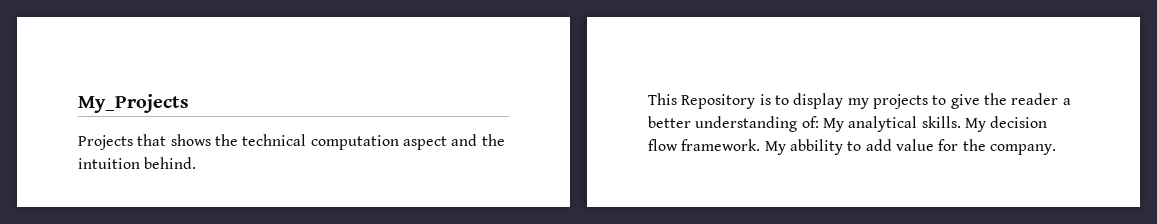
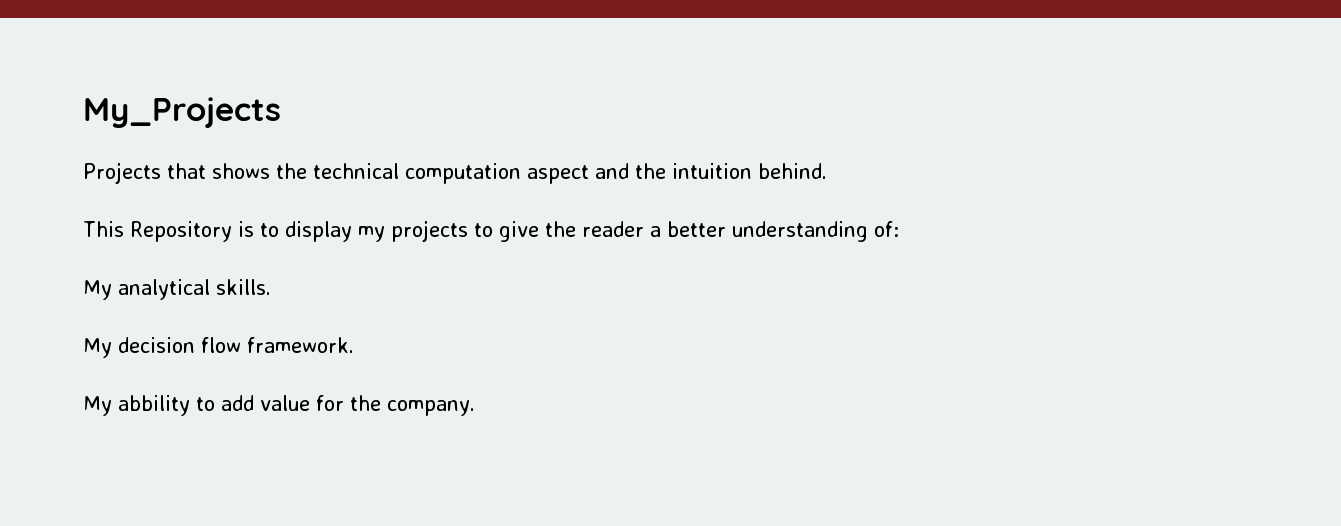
- This Repository is to display my projects to give the reader a better understanding of: My analytical skills. My decision flow framework. My abbility to add value for the company.
+ This Repository is to display my projects to give the reader a better understanding of:
+ My analytical skills.
+ My decision flow framework.
+ My abbility to add value for the company.

